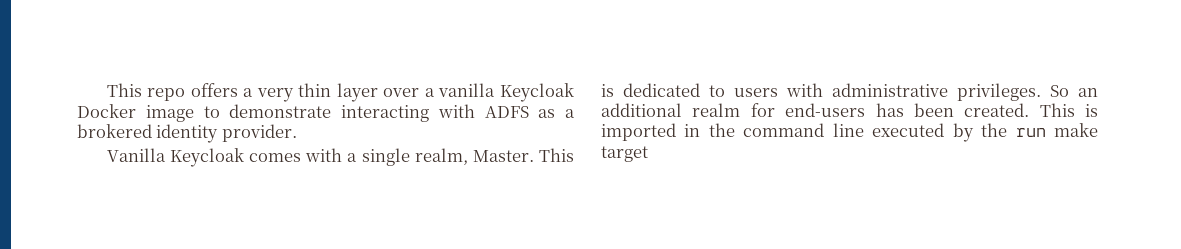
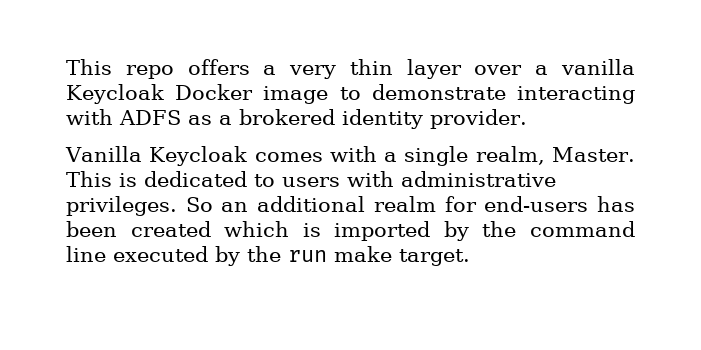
- So an additional realm for end-users has been created. This is imported in the command line executed by the run make target
+ So an additional realm for end-users has been created which is imported by the command line executed by the run make target.

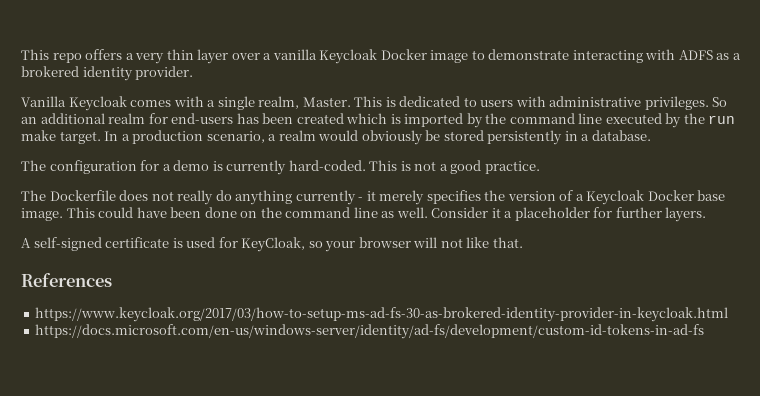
+ In a production scenario, a realm would obviously be stored persistently in a database.
+ The configuration for a demo is currently hard-coded. This is not a good practice.
+ The Dockerfile does not really do anything currently - it merely specifies the version of a Keycloak Docker base image. This could have been done on the command line as well. Consider it a placeholder for further layers.
+ A self-signed certificate is used for KeyCloak, so your browser will not like that.
+ References
+ https://www.keycloak.org/2017/03/how-to-setup-ms-ad-fs-30-as-brokered-identity-provider-in-keycloak.html
+ https://docs.microsoft.com/en-us/windows-server/identity/ad-fs/development/custom-id-tokens-in-ad-fs

